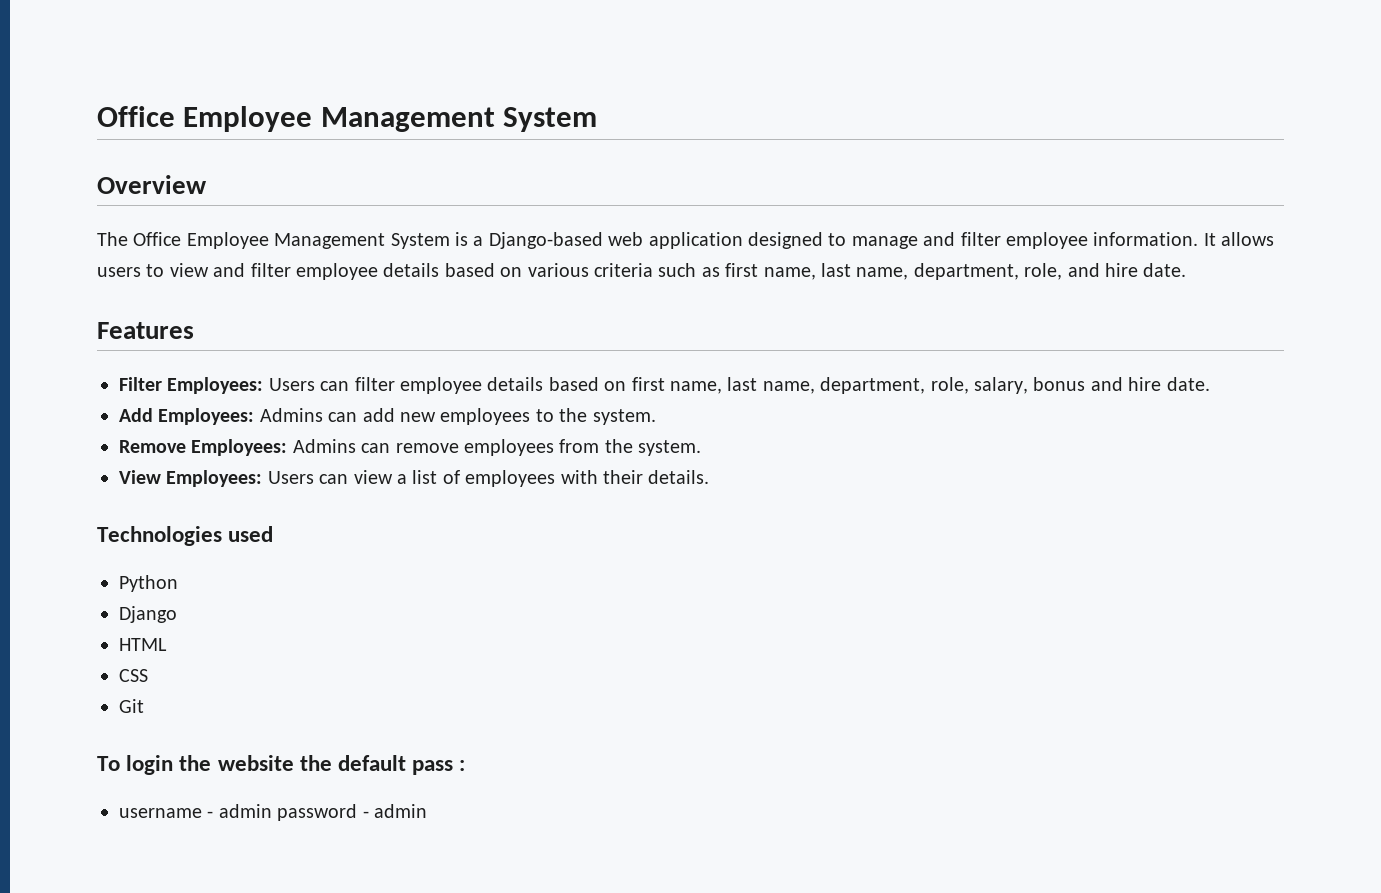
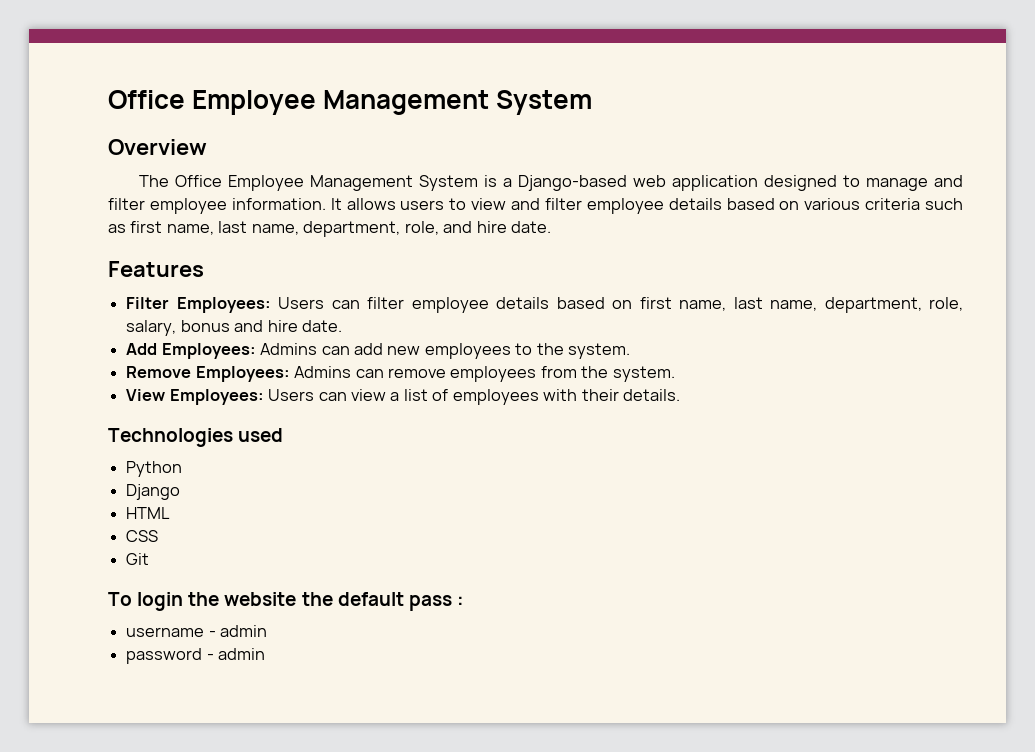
- username - admin password - admin
+ username - admin
+ password - admin

